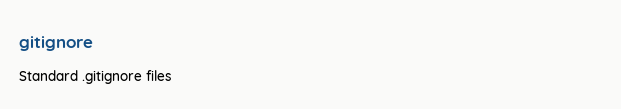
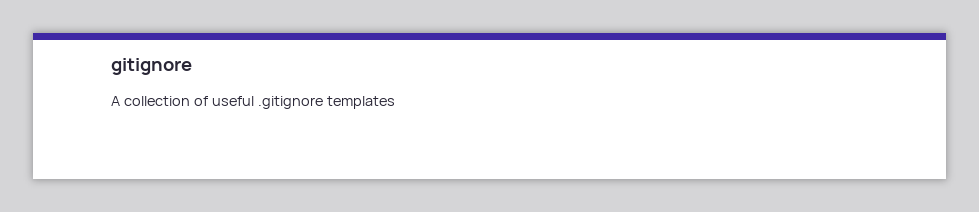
- Standard .gitignore files
+ A collection of useful .gitignore templates

